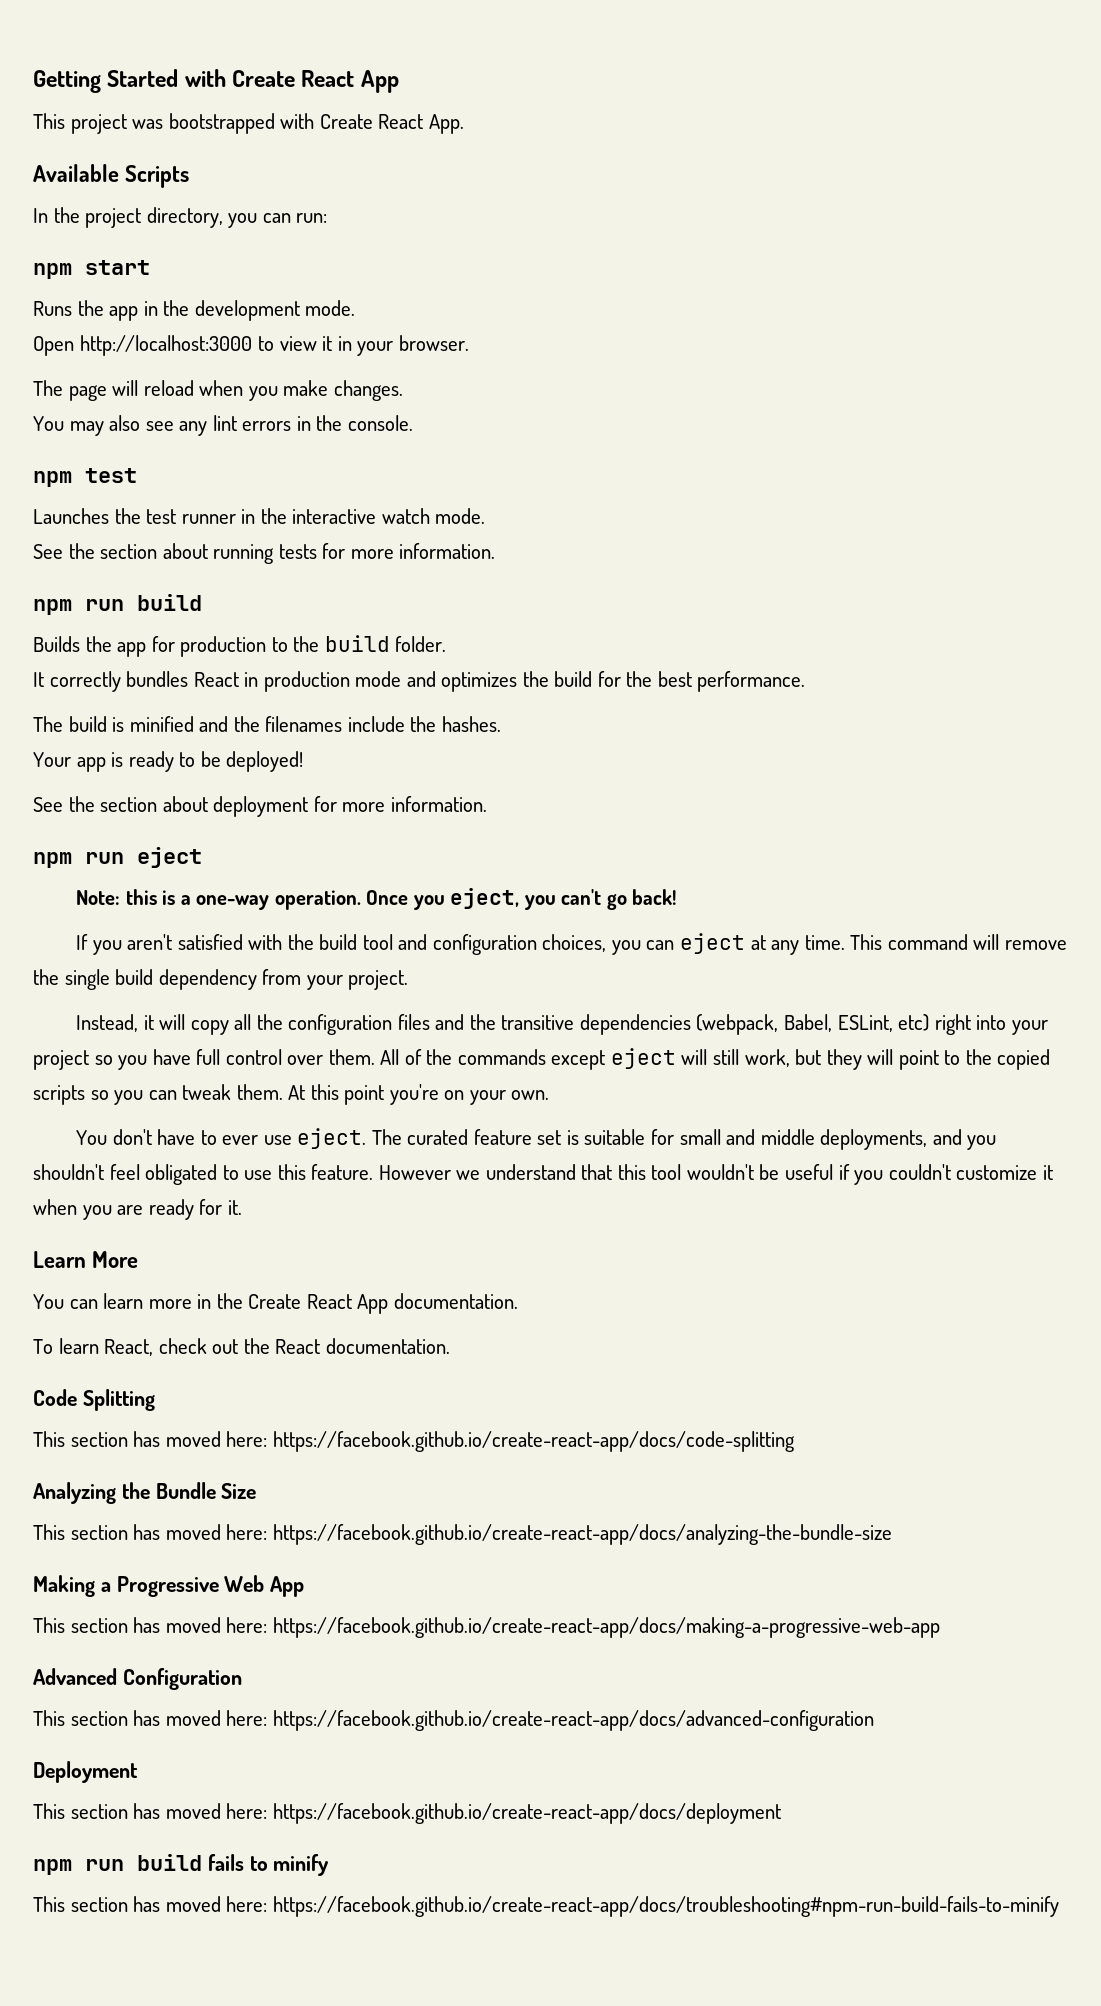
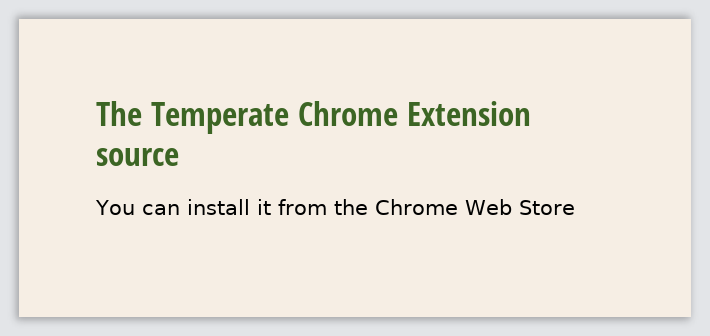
- Getting Started with Create React App
- This project was bootstrapped with Create React App.
- Available Scripts
- In the project directory, you can run:
- npm start
- Runs the app in the development mode.
- Open http://localhost:3000 to view it in your browser.
- The page will reload when you make changes.
- You may also see any lint errors in the console.
- npm test
- Launches the test runner in the interactive watch mode.
- See the section about running tests for more information.
- npm run build
- Builds the app for production to the build folder.
- It correctly bundles React in production mode and optimizes the build for the best performance.
- The build is minified and the filenames include the hashes.
- Your app is ready to be deployed!
- See the section about deployment for more information.
- npm run eject
- Note: this is a one-way operation. Once you eject, you can't go back!
- If you aren't satisfied with the build tool and configuration choices, you can eject at any time. This command will remove the single build dependency from your project.
- Instead, it will copy all the configuration files and the transitive dependencies (webpack, Babel, ESLint, etc) right into your project so you have full control over them. All of the commands except eject will still work, but they will point to the copied scripts so you can tweak them. At this point you're on your own.
- You don't have to ever use eject. The curated feature set is suitable for small and middle deployments, and you shouldn't feel obligated to use this feature. However we understand that this tool wouldn't be useful if you couldn't customize it when you are ready for it.
- Learn More
- You can learn more in the Create React App documentation.
- To learn React, check out the React documentation.
- Code Splitting
- This section has moved here: https://facebook.github.io/create-react-app/docs/code-splitting
- Analyzing the Bundle Size
- This section has moved here: https://facebook.github.io/create-react-app/docs/analyzing-the-bundle-size
- Making a Progressive Web App
- This section has moved here: https://facebook.github.io/create-react-app/docs/making-a-progressive-web-app
- Advanced Configuration
- This section has moved here: https://facebook.github.io/create-react-app/docs/advanced-configuration
- Deployment
- This section has moved here: https://facebook.github.io/create-react-app/docs/deployment
- npm run build fails to minify
- This section has moved here: https://facebook.github.io/create-react-app/docs/troubleshooting#npm-run-build-fails-to-minify
+ The Temperate Chrome Extension source
+ You can install it from the Chrome Web Store

